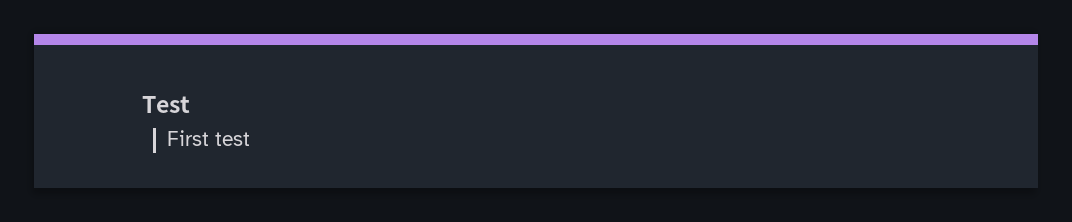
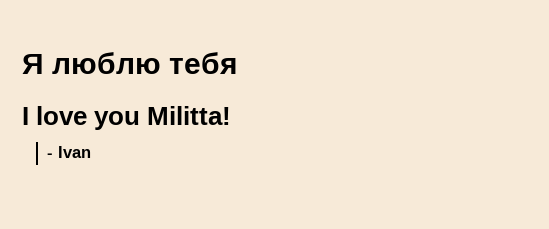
- Test
- First test
+ Я люблю тебя
+ I love you Militta!
+ - Ivan

